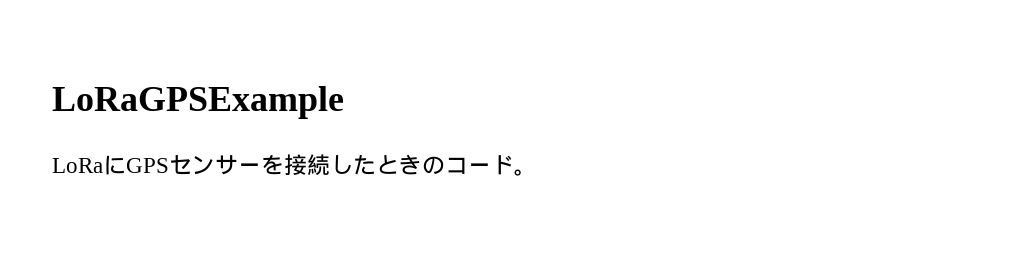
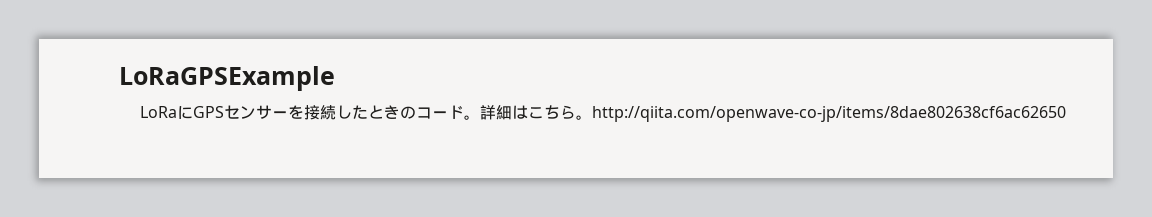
+ 詳細はこちら。http://qiita.com/openwave-co-jp/items/8dae802638cf6ac62650

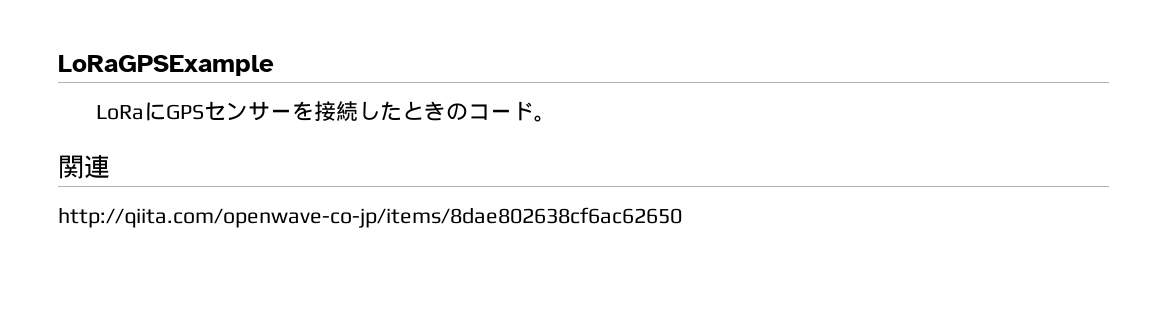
- LoRaにGPSセンサーを接続したときのコード。詳細はこちら。http://qiita.com/openwave-co-jp/items/8dae802638cf6ac62650
+ LoRaにGPSセンサーを接続したときのコード。
+ 関連
+ http://qiita.com/openwave-co-jp/items/8dae802638cf6ac62650

